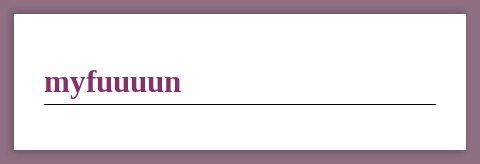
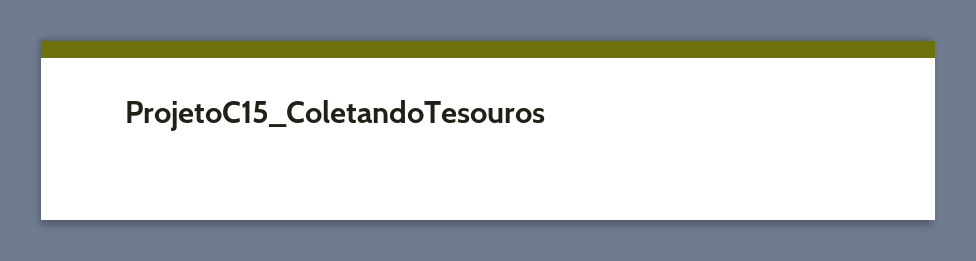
- myfuuuun
+ ProjetoC15_ColetandoTesouros

